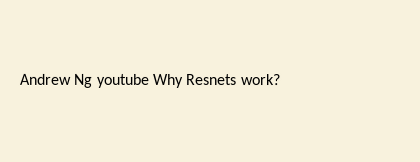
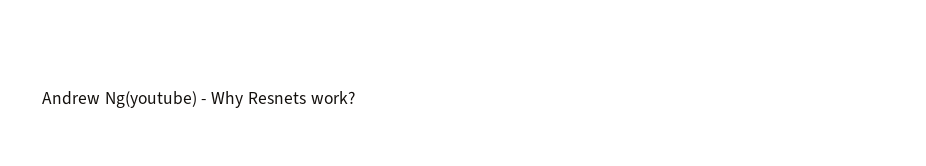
- Andrew Ng youtube Why Resnets work?
+ Andrew Ng(youtube) - Why Resnets work?

